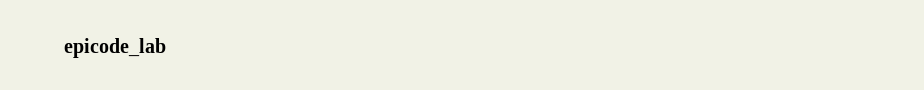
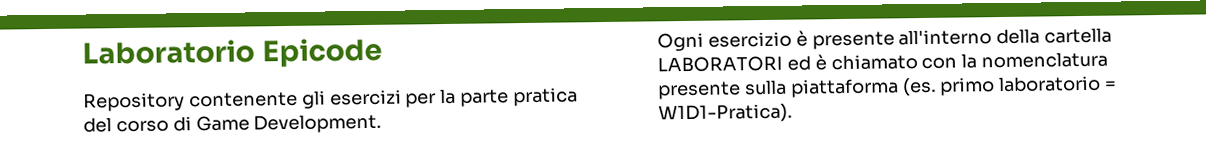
- epicode_lab
+ Laboratorio Epicode
+ Repository contenente gli esercizi per la parte pratica del corso di Game Development.
+ Ogni esercizio è presente all'interno della cartella LABORATORI ed è chiamato con la nomenclatura presente sulla piattaforma (es. primo laboratorio = W1D1-Pratica).

